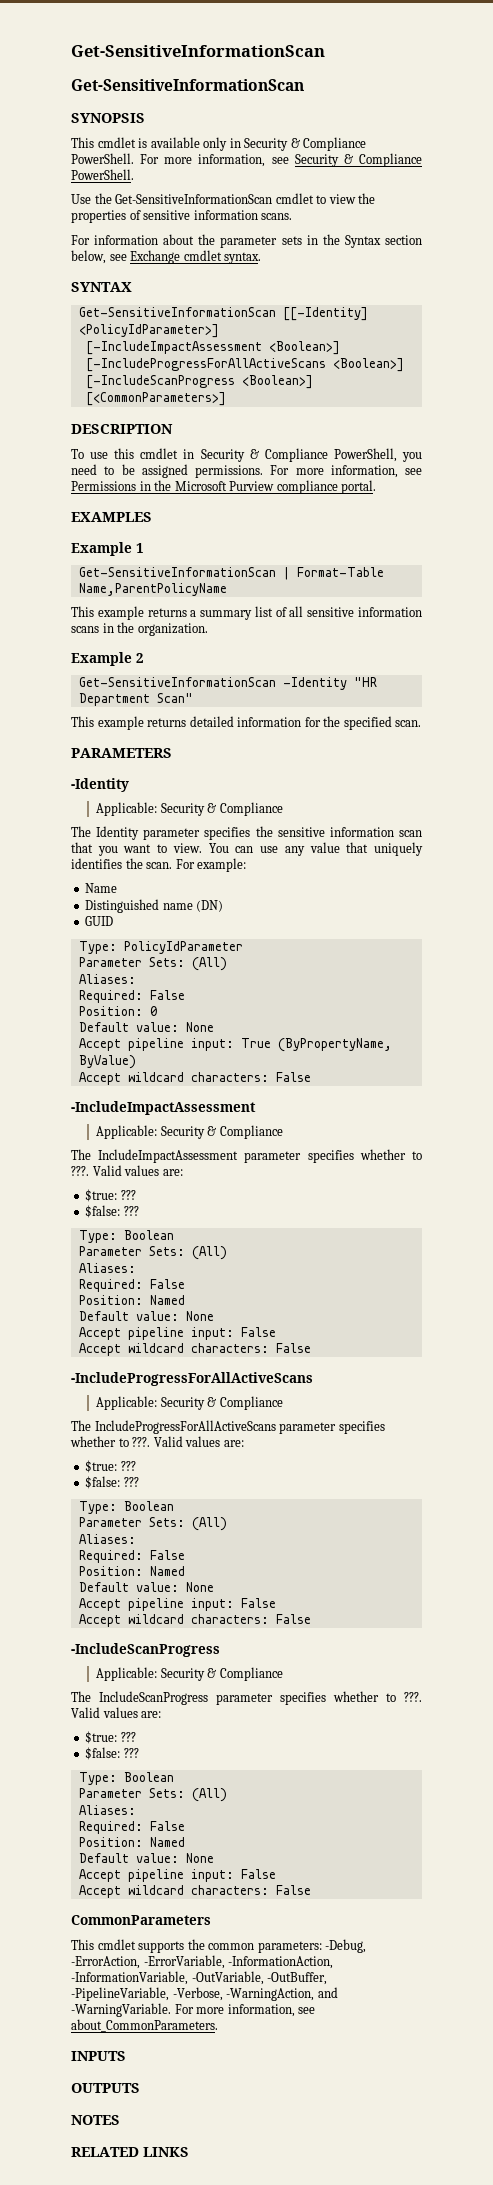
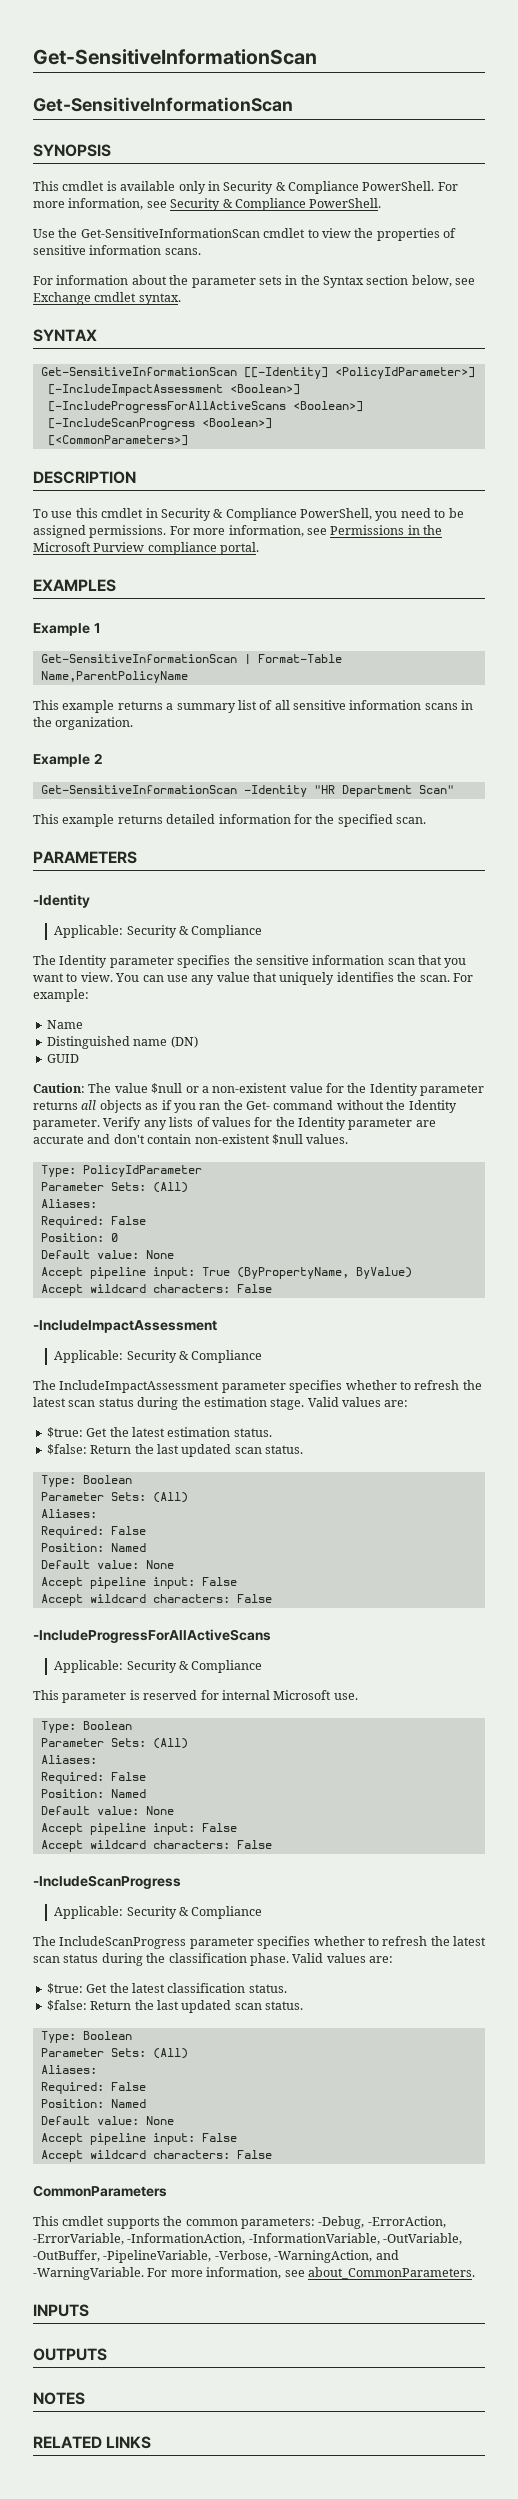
+ Caution: The value $null or a non-existent value for the Identity parameter returns all objects as if you ran the Get- command without the Identity parameter. Verify any lists of values for the Identity parameter are accurate and don't contain non-existent $null values.
- The IncludeImpactAssessment parameter specifies whether to ???. Valid values are:
- $true: ???
- $false: ???
+ The IncludeImpactAssessment parameter specifies whether to refresh the latest scan status during the estimation stage. Valid values are:
+ $true: Get the latest estimation status.
+ $false: Return the last updated scan status.
- The IncludeProgressForAllActiveScans parameter specifies whether to ???. Valid values are:
- $true: ???
- $false: ???
+ This parameter is reserved for internal Microsoft use.
- The IncludeScanProgress parameter specifies whether to ???. Valid values are:
- $true: ???
- $false: ???
+ The IncludeScanProgress parameter specifies whether to refresh the latest scan status during the classification phase. Valid values are:
+ $true: Get the latest classification status.
+ $false: Return the last updated scan status.

